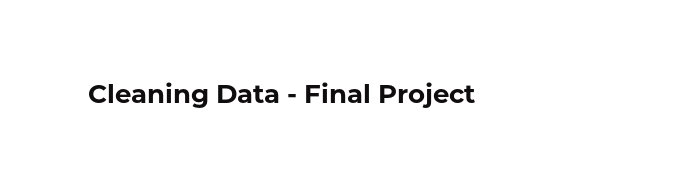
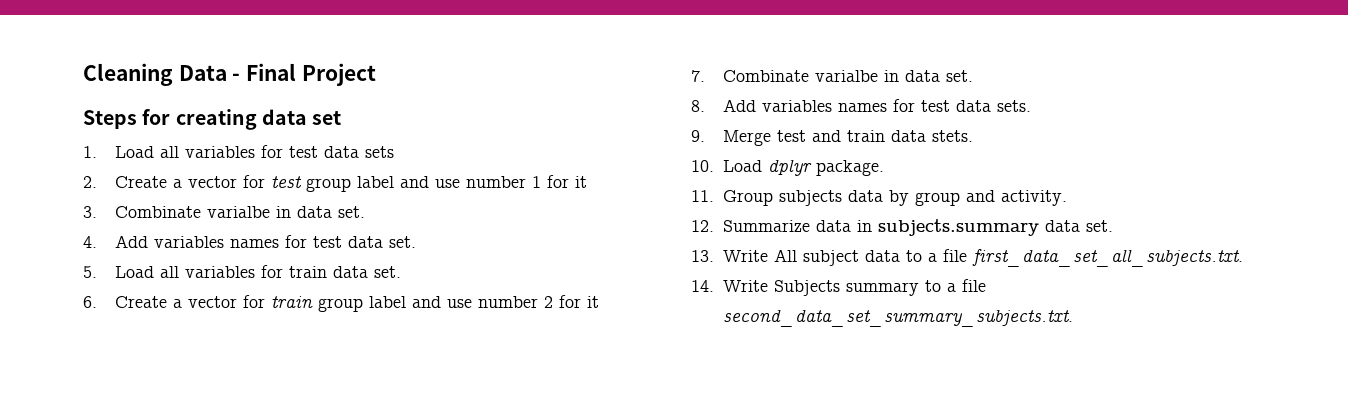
+ Steps for creating data set
+ 1. Load all variables for test data sets
+ 2. Create a vector for test group label and use number 1 for it
+ 3. Combinate varialbe in data set.
+ 4. Add variables names for test data set.
+ 5. Load all variables for train data set.
+ 6. Create a vector for train group label and use number 2 for it
+ 7. Combinate varialbe in data set.
+ 8. Add variables names for test data sets.
+ 9. Merge test and train data stets.
+ 10. Load dplyr package.
+ 11. Group subjects data by group and activity.
+ 12. Summarize data in subjects.summary data set.
+ 13. Write All subject data to a file first_data_set_all_subjects.txt.
+ 14. Write Subjects summary to a file second_data_set_summary_subjects.txt.

